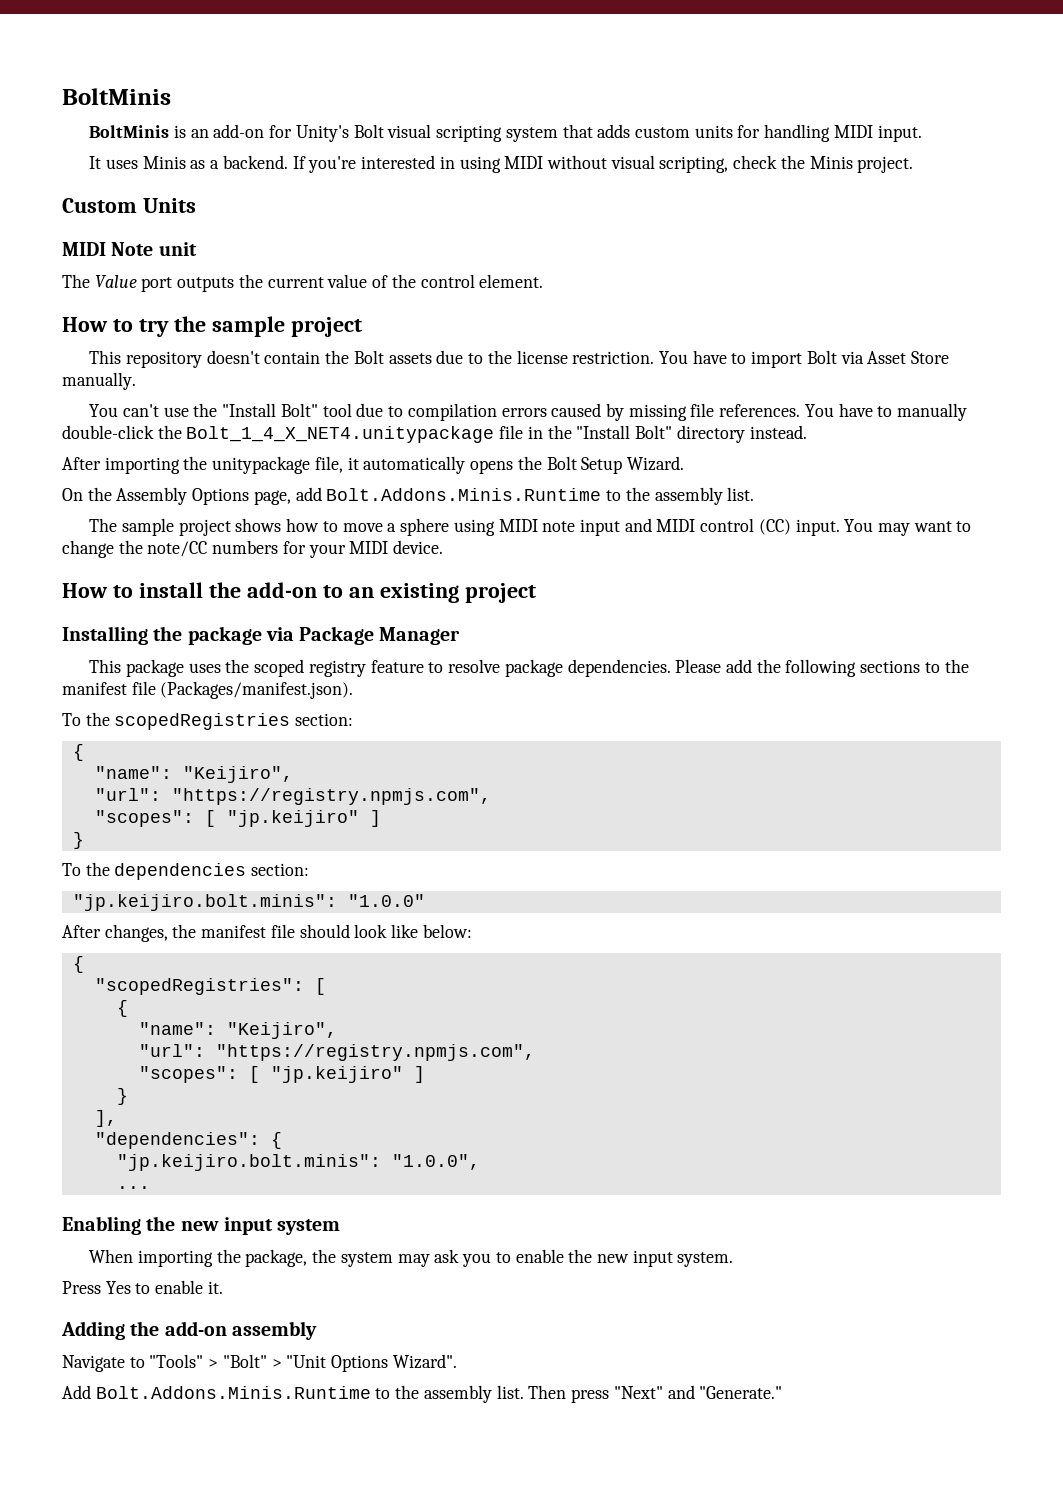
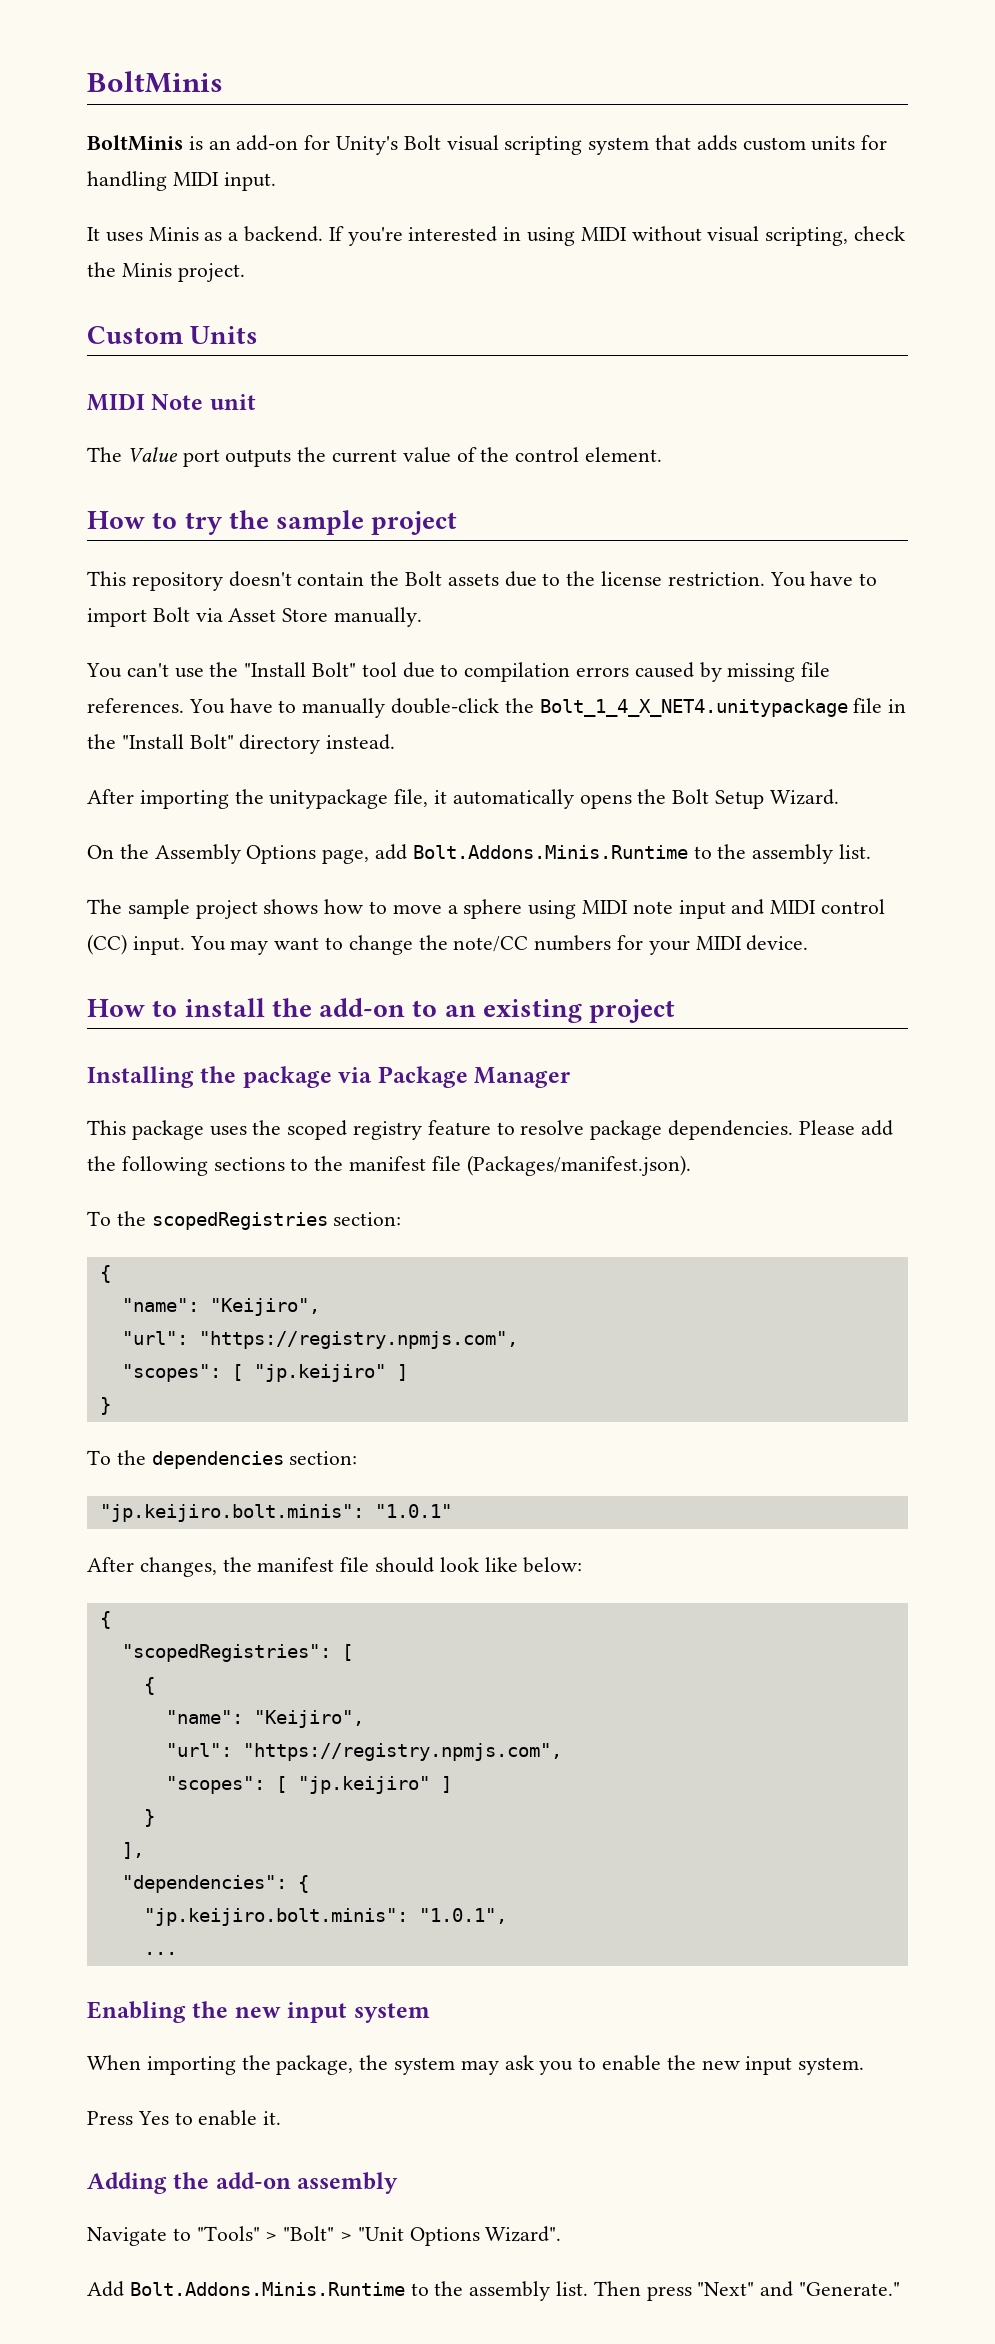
- "jp.keijiro.bolt.minis": "1.0.0"
+ "jp.keijiro.bolt.minis": "1.0.1"
- "jp.keijiro.bolt.minis": "1.0.0",
+ "jp.keijiro.bolt.minis": "1.0.1",

